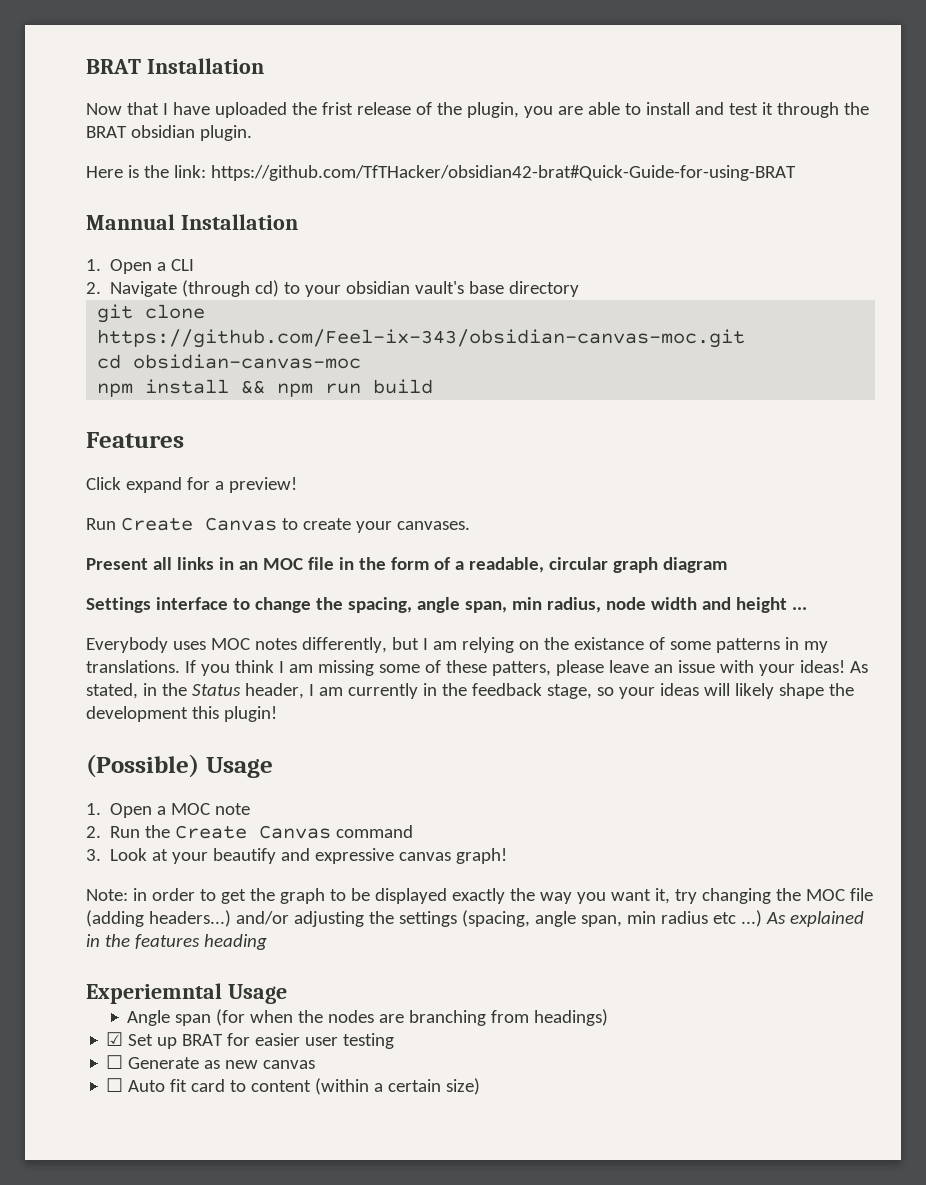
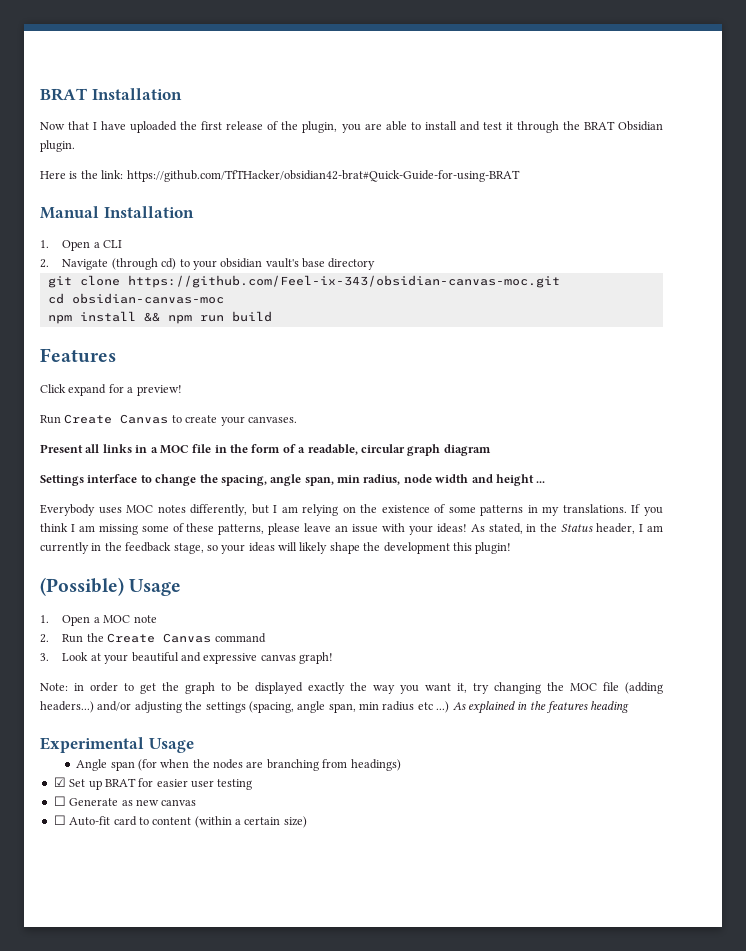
- Now that I have uploaded the frist release of the plugin, you are able to install and test it through the BRAT obsidian plugin.
+ Now that I have uploaded the first release of the plugin, you are able to install and test it through the BRAT Obsidian plugin.
- Mannual Installation
+ Manual Installation
- Present all links in an MOC file in the form of a readable, circular graph diagram
+ Present all links in a MOC file in the form of a readable, circular graph diagram
- Everybody uses MOC notes differently, but I am relying on the existance of some patterns in my translations.
+ Everybody uses MOC notes differently, but I am relying on the existence of some patterns in my translations.
- If you think I am missing some of these patters, please leave an issue with your ideas!
+ If you think I am missing some of these patterns, please leave an issue with your ideas!
- 3. Look at your beautify and expressive canvas graph!
+ 3. Look at your beautiful and expressive canvas graph!
- Experiemntal Usage
+ Experimental Usage
- ☐ Auto fit card to content (within a certain size)
+ ☐ Auto-fit card to content (within a certain size)

